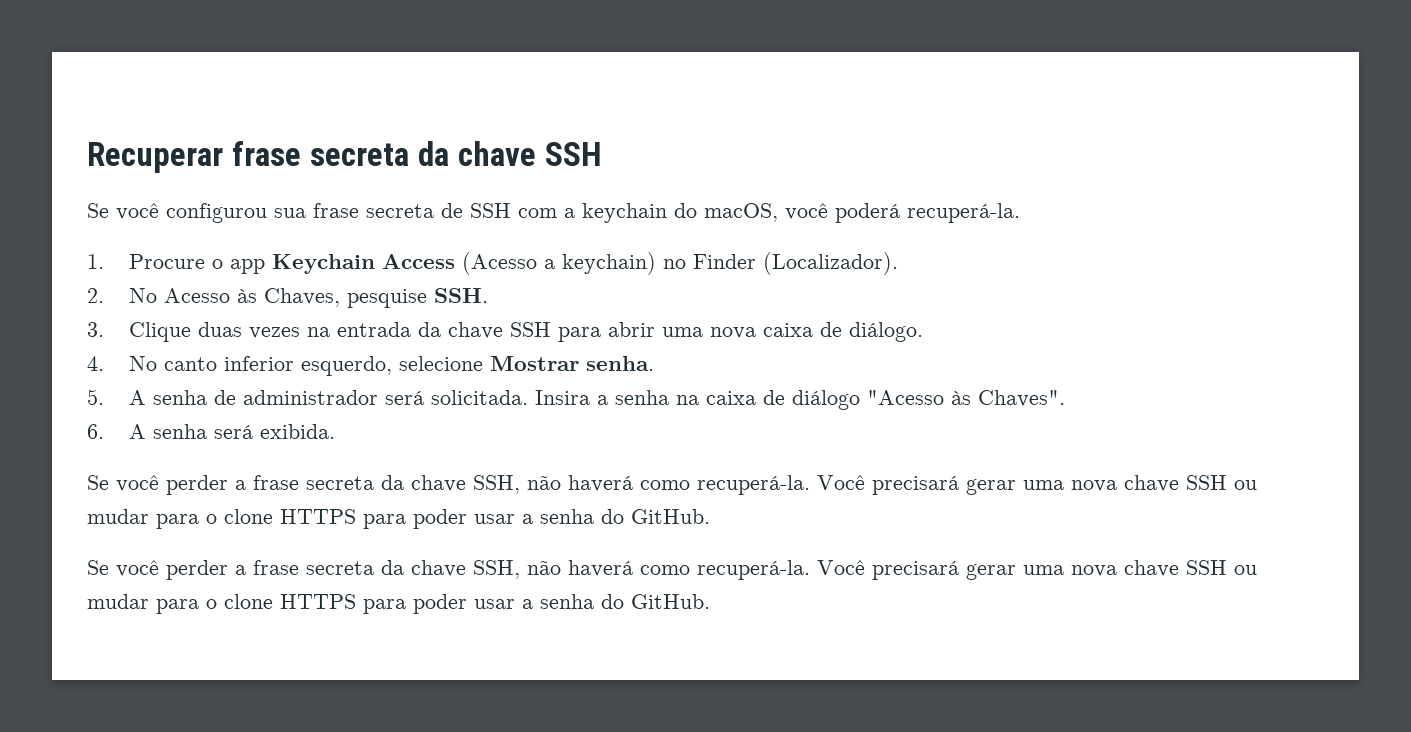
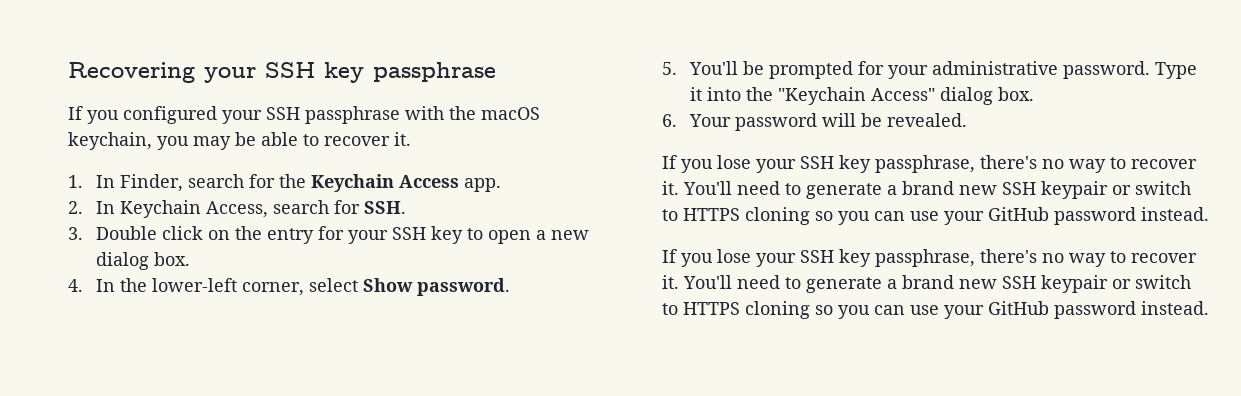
- Recuperar frase secreta da chave SSH
- Se você configurou sua frase secreta de SSH com a keychain do macOS, você poderá recuperá-la.
- 1. Procure o app Keychain Access (Acesso a keychain) no Finder (Localizador).
- 2. No Acesso às Chaves, pesquise SSH.
- 3. Clique duas vezes na entrada da chave SSH para abrir uma nova caixa de diálogo.
- 4. No canto inferior esquerdo, selecione Mostrar senha.
- 5. A senha de administrador será solicitada. Insira a senha na caixa de diálogo "Acesso às Chaves".
- 6. A senha será exibida.
- Se você perder a frase secreta da chave SSH, não haverá como recuperá-la. Você precisará gerar uma nova chave SSH ou mudar para o clone HTTPS para poder usar a senha do GitHub.
- Se você perder a frase secreta da chave SSH, não haverá como recuperá-la. Você precisará gerar uma nova chave SSH ou mudar para o clone HTTPS para poder usar a senha do GitHub.
+ Recovering your SSH key passphrase
+ If you configured your SSH passphrase with the macOS keychain, you may be able to recover it.
+ 1. In Finder, search for the Keychain Access app.
+ 2. In Keychain Access, search for SSH.
+ 3. Double click on the entry for your SSH key to open a new dialog box.
+ 4. In the lower-left corner, select Show password.
+ 5. You'll be prompted for your administrative password. Type it into the "Keychain Access" dialog box.
+ 6. Your password will be revealed.
+ If you lose your SSH key passphrase, there's no way to recover it. You'll need to generate a brand new SSH keypair or switch to HTTPS cloning so you can use your GitHub password instead.
+ If you lose your SSH key passphrase, there's no way to recover it. You'll need to generate a brand new SSH keypair or switch to HTTPS cloning so you can use your GitHub password instead.

